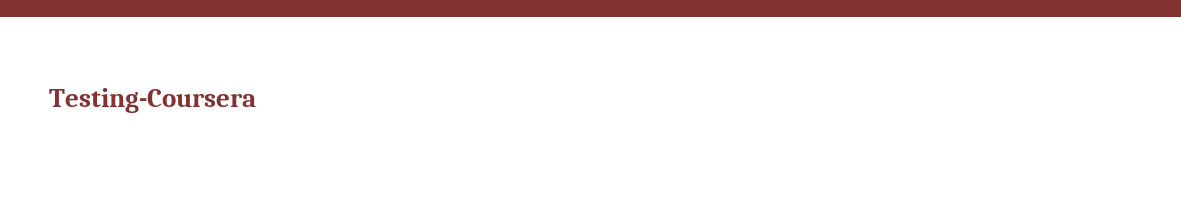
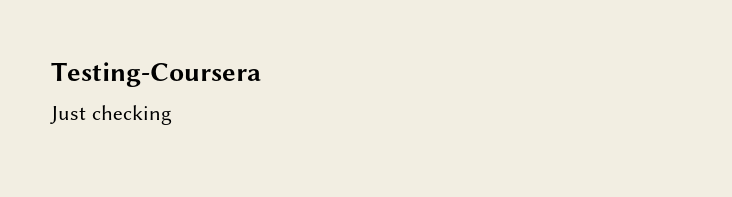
+ Just checking

